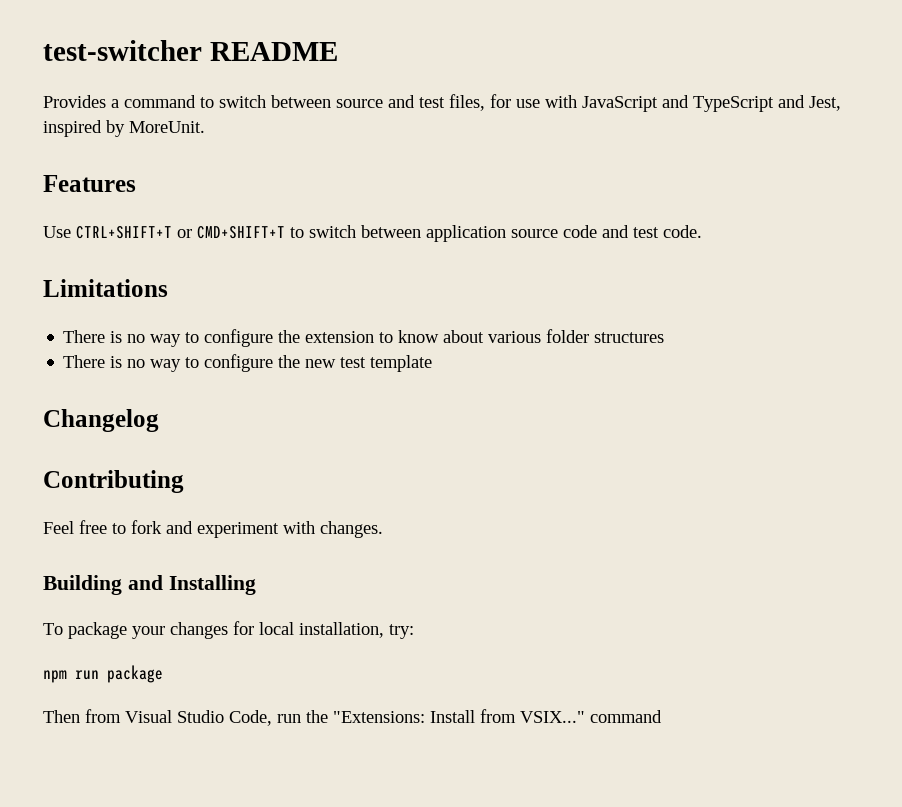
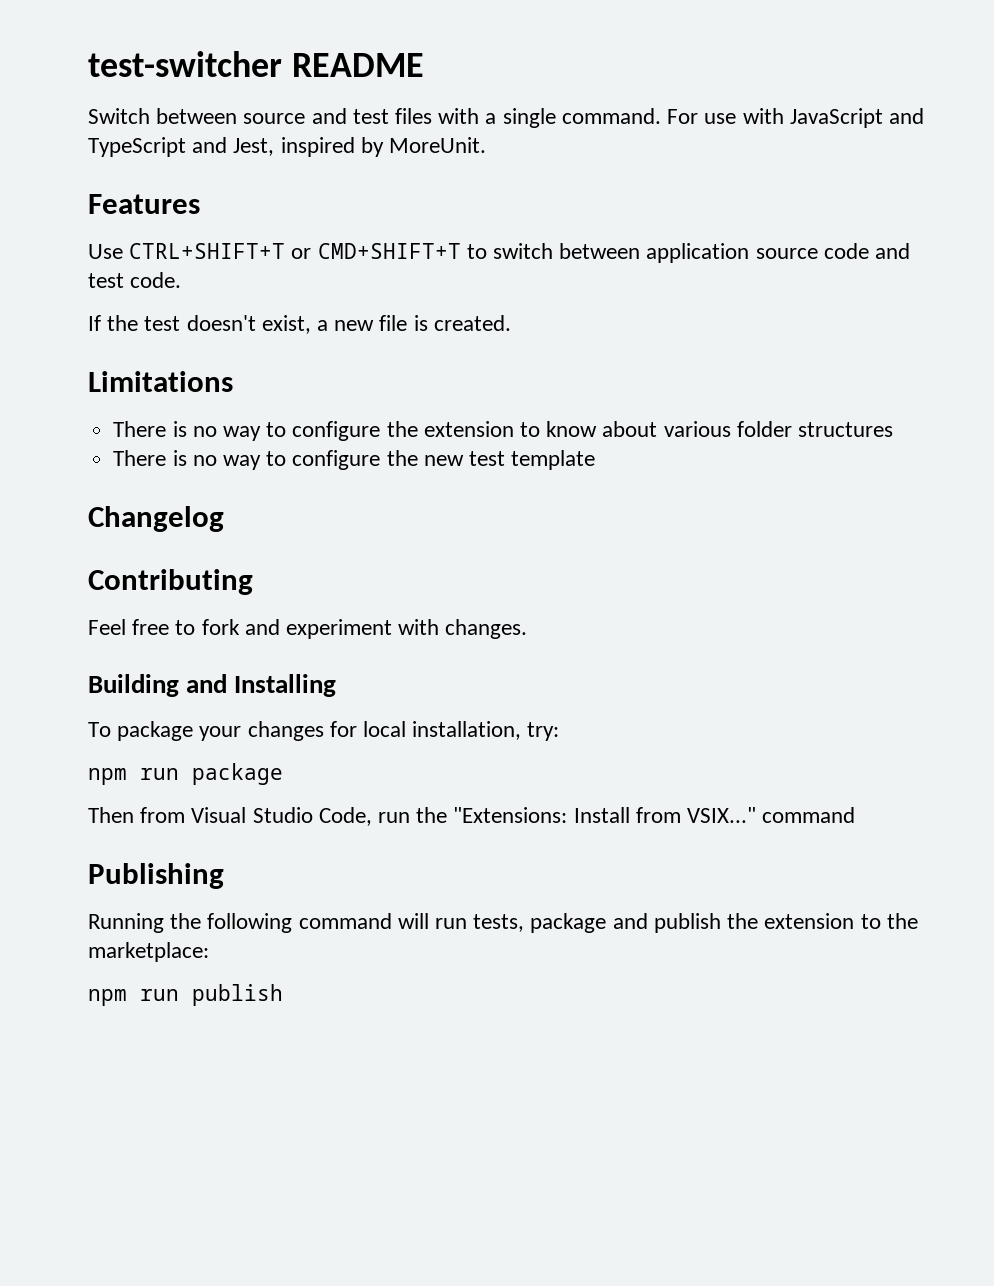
- Provides a command to switch between source and test files, for use with JavaScript and TypeScript and Jest, inspired by MoreUnit.
+ Switch between source and test files with a single command. For use with JavaScript and TypeScript and Jest, inspired by MoreUnit.
+ If the test doesn't exist, a new file is created.
+ Publishing
+ Running the following command will run tests, package and publish the extension to the marketplace:
+ npm run publish

